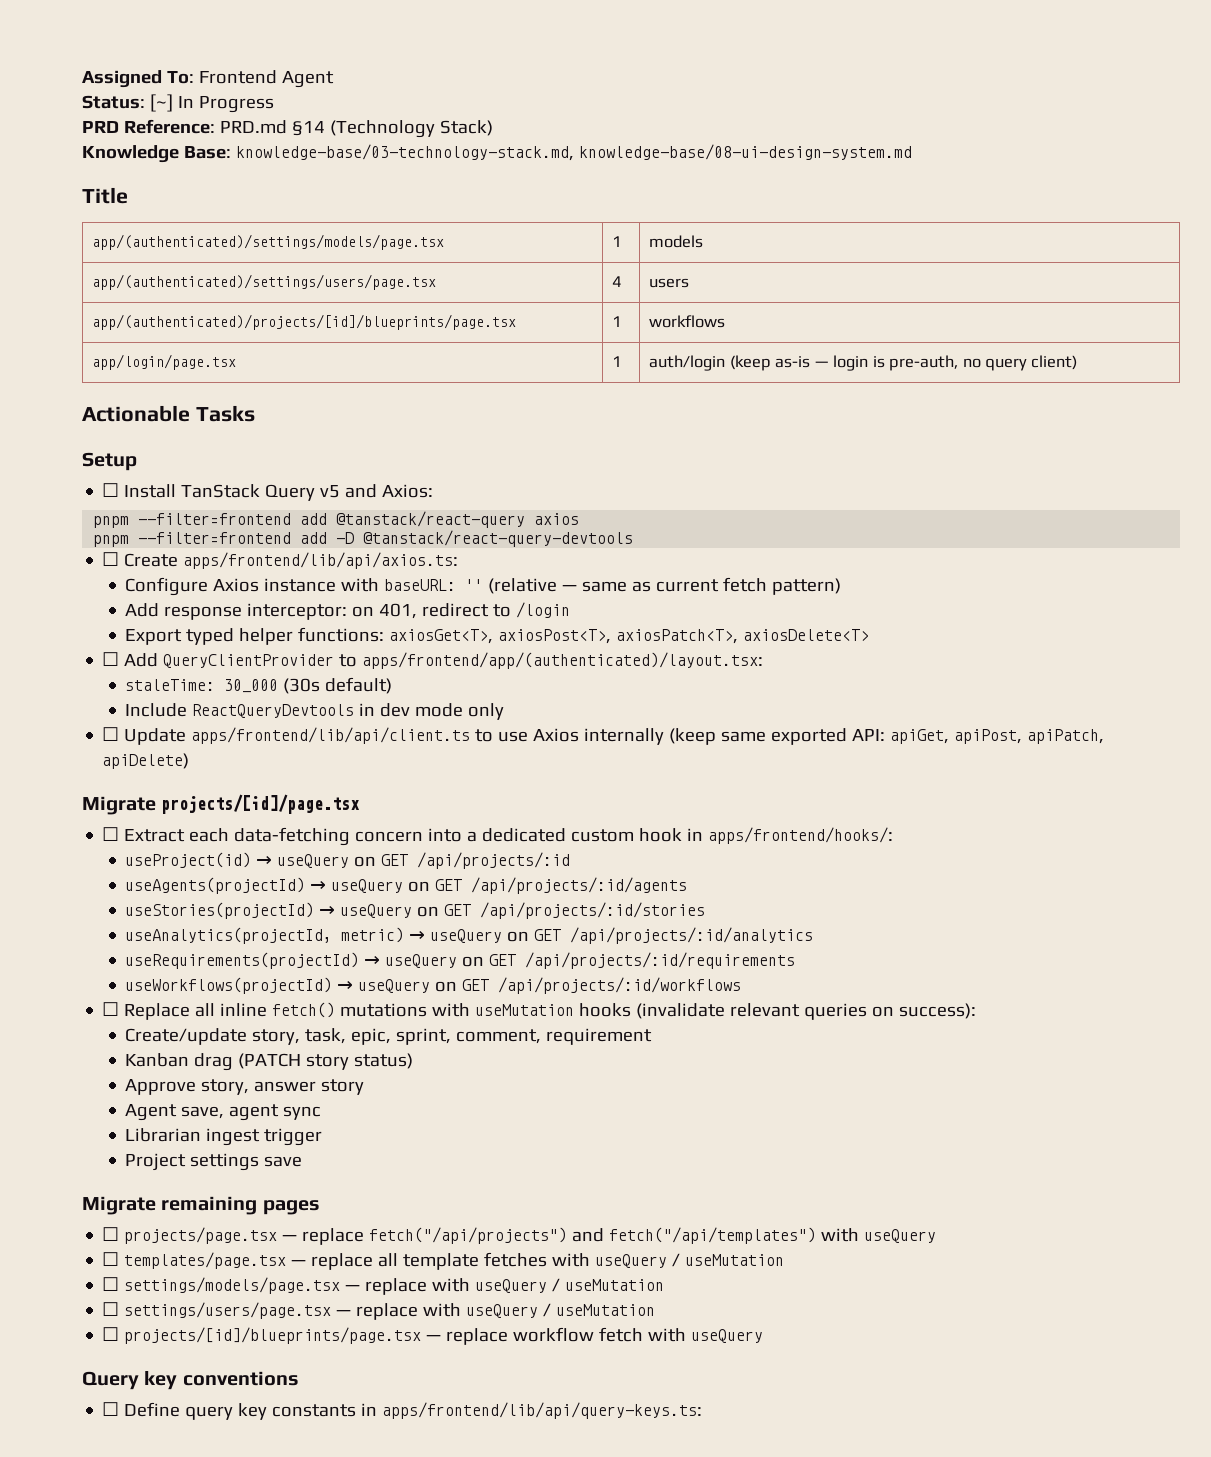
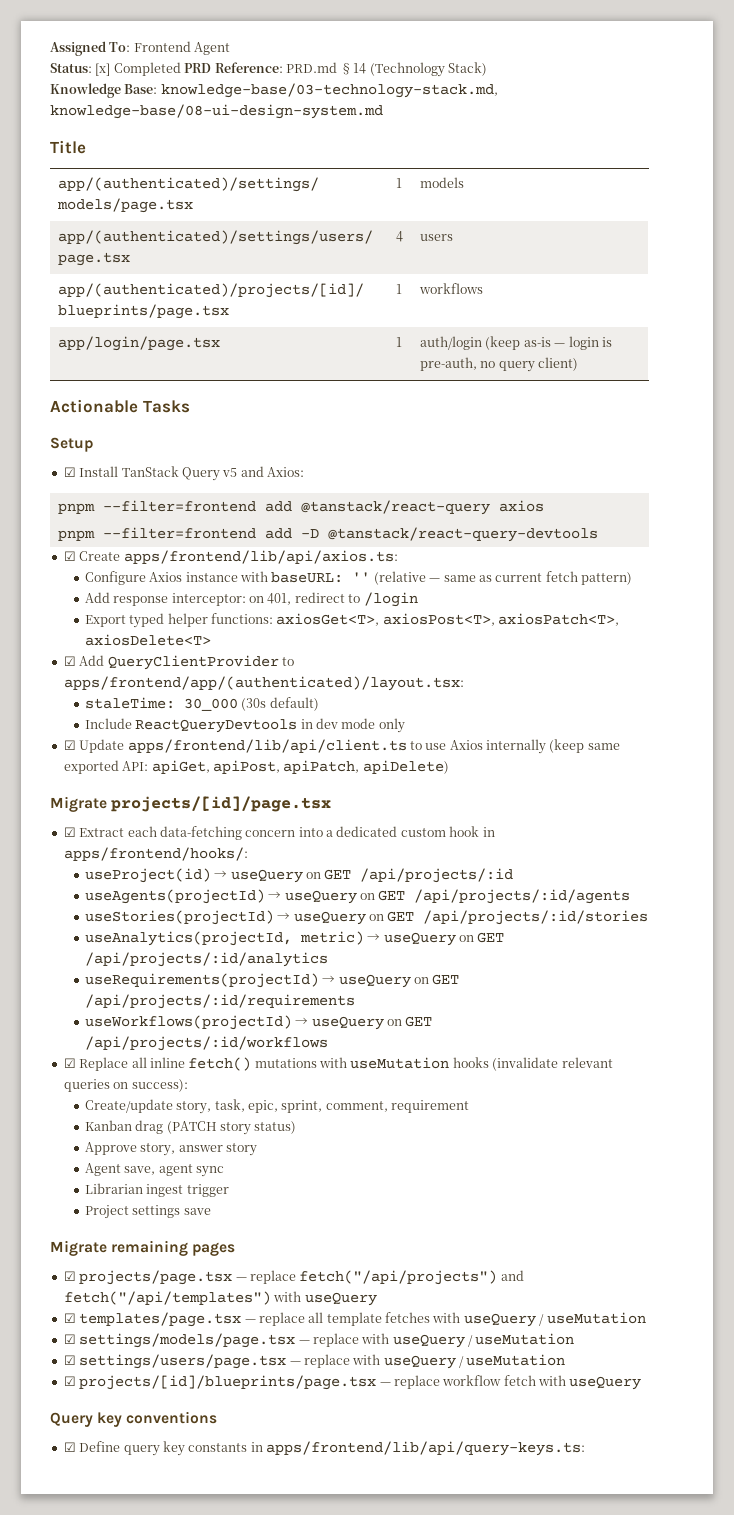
- Status: [~] In Progress
- PRD Reference: PRD.md §14 (Technology Stack)
+ Status: [x] Completed PRD Reference: PRD.md §14 (Technology Stack)
- ☐ Install TanStack Query v5 and Axios:
+ ☑ Install TanStack Query v5 and Axios:
- ☐ Create apps/frontend/lib/api/axios.ts:
+ ☑ Create apps/frontend/lib/api/axios.ts:
- ☐ Add QueryClientProvider to apps/frontend/app/(authenticated)/layout.tsx:
+ ☑ Add QueryClientProvider to apps/frontend/app/(authenticated)/layout.tsx:
- ☐ Update apps/frontend/lib/api/client.ts to use Axios internally (keep same exported API: apiGet, apiPost, apiPatch, apiDelete)
+ ☑ Update apps/frontend/lib/api/client.ts to use Axios internally (keep same exported API: apiGet, apiPost, apiPatch, apiDelete)
- ☐ Extract each data-fetching concern into a dedicated custom hook in apps/frontend/hooks/:
+ ☑ Extract each data-fetching concern into a dedicated custom hook in apps/frontend/hooks/:
- ☐ Replace all inline fetch() mutations with useMutation hooks (invalidate relevant queries on success):
+ ☑ Replace all inline fetch() mutations with useMutation hooks (invalidate relevant queries on success):
- ☐ projects/page.tsx — replace fetch("/api/projects") and fetch("/api/templates") with useQuery
+ ☑ projects/page.tsx — replace fetch("/api/projects") and fetch("/api/templates") with useQuery
- ☐ templates/page.tsx — replace all template fetches with useQuery / useMutation
+ ☑ templates/page.tsx — replace all template fetches with useQuery / useMutation
- ☐ settings/models/page.tsx — replace with useQuery / useMutation
+ ☑ settings/models/page.tsx — replace with useQuery / useMutation
- ☐ settings/users/page.tsx — replace with useQuery / useMutation
+ ☑ settings/users/page.tsx — replace with useQuery / useMutation
- ☐ projects/[id]/blueprints/page.tsx — replace workflow fetch with useQuery
+ ☑ projects/[id]/blueprints/page.tsx — replace workflow fetch with useQuery
- ☐ Define query key constants in apps/frontend/lib/api/query-keys.ts:
+ ☑ Define query key constants in apps/frontend/lib/api/query-keys.ts:

